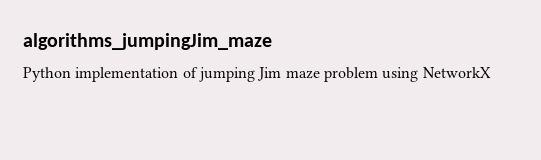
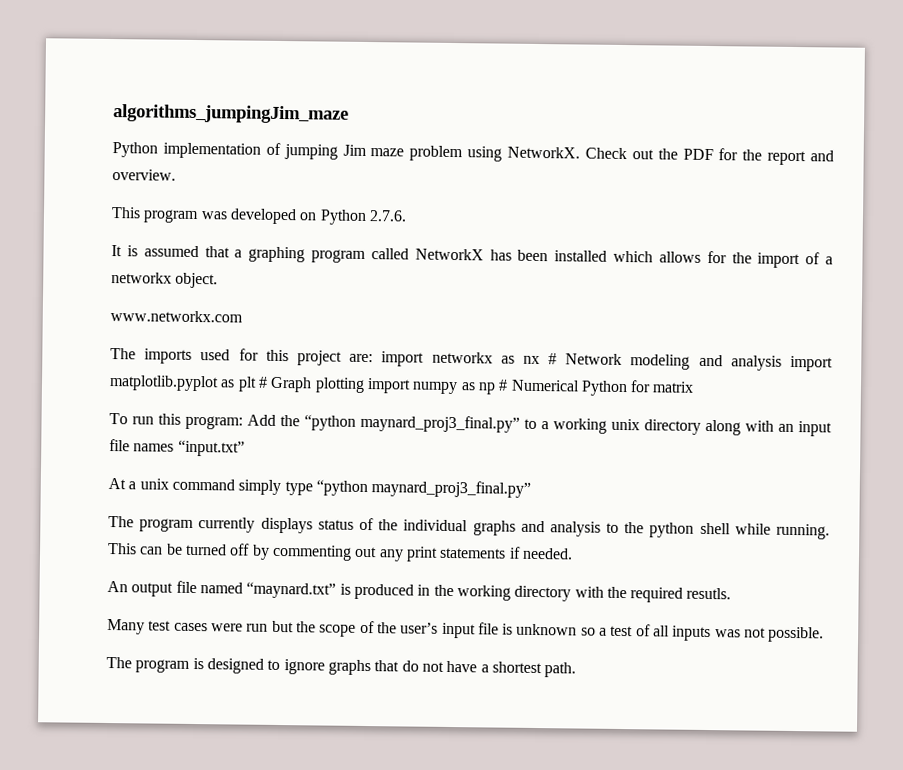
- Python implementation of jumping Jim maze problem using NetworkX
+ Python implementation of jumping Jim maze problem using NetworkX. Check out the PDF for the report and overview.
+ This program was developed on Python 2.7.6.
+ It is assumed that a graphing program called NetworkX has been installed which allows for the import of a networkx object.
+ www.networkx.com
+ The imports used for this project are: import networkx as nx # Network modeling and analysis import matplotlib.pyplot as plt # Graph plotting import numpy as np # Numerical Python for matrix
+ To run this program: Add the “python maynard_proj3_final.py” to a working unix directory along with an input file names “input.txt”
+ At a unix command simply type “python maynard_proj3_final.py”
+ The program currently displays status of the individual graphs and analysis to the python shell while running. This can be turned off by commenting out any print statements if needed.
+ An output file named “maynard.txt” is produced in the working directory with the required resutls.
+ Many test cases were run but the scope of the user’s input file is unknown so a test of all inputs was not possible.
+ The program is designed to ignore graphs that do not have a shortest path.

